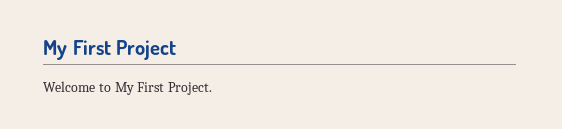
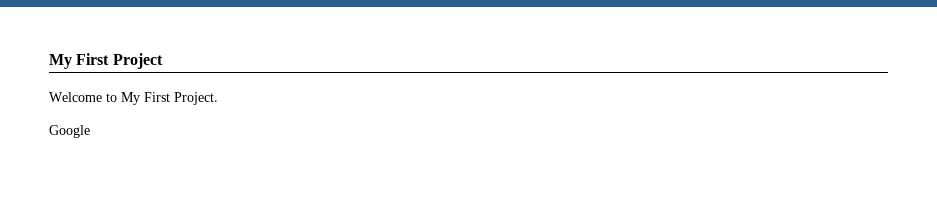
+ Google

